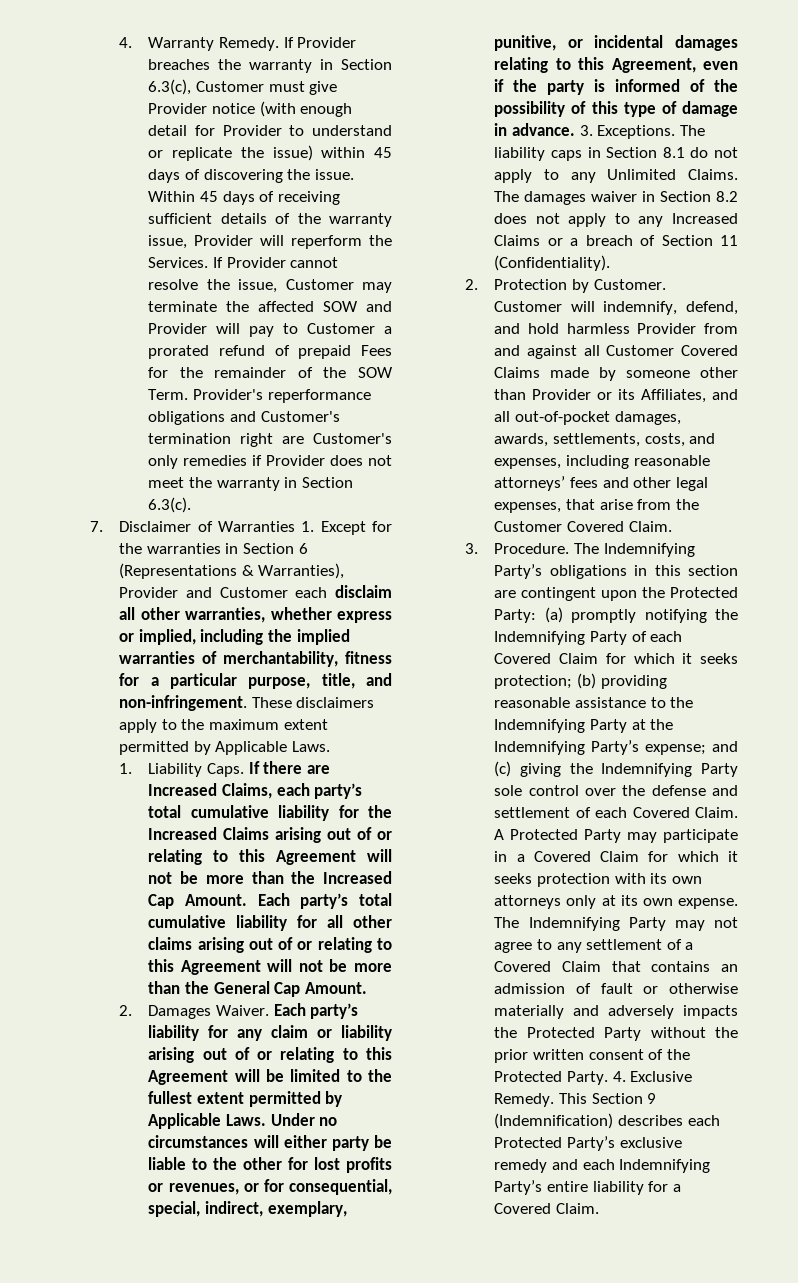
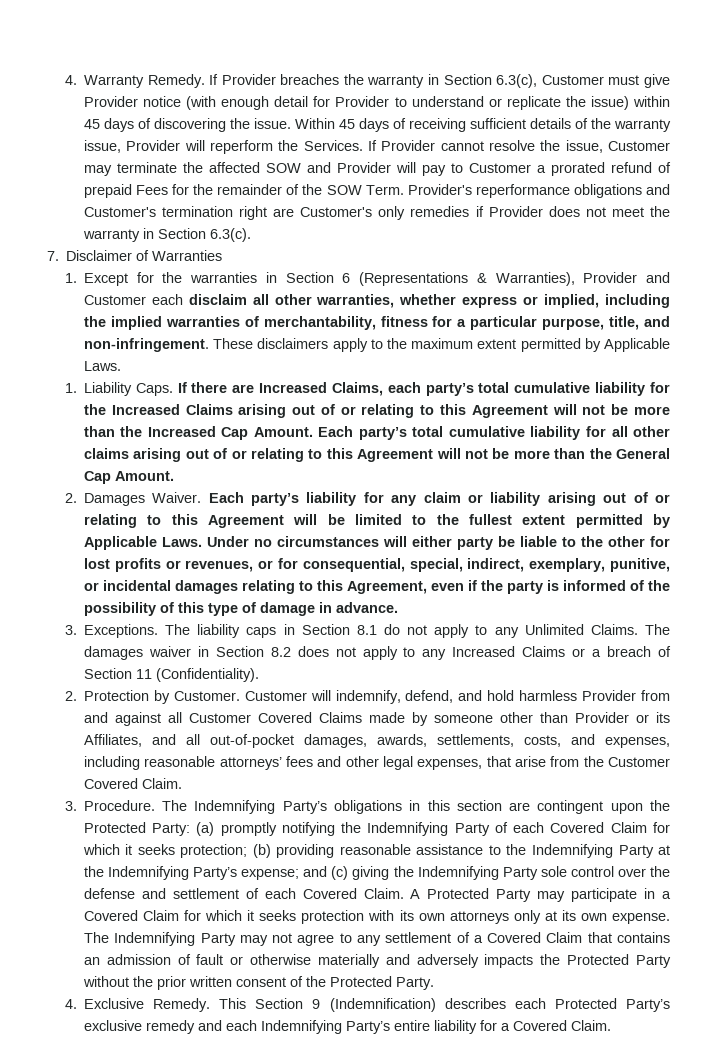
- 7. Disclaimer of Warranties 1. Except for the warranties in Section 6 (Representations & Warranties), Provider and Customer each disclaim all other warranties, whether express or implied, including the implied warranties of merchantability, fitness for a particular purpose, title, and non-infringement.
+ 7. Disclaimer of Warranties
+ 1. Except for the warranties in Section 6 (Representations & Warranties), Provider and Customer each disclaim all other warranties, whether express or implied, including the implied warranties of merchantability, fitness for a particular purpose, title, and non-infringement.
- Under no circumstances will either party be liable to the other for lost profits or revenues, or for consequential, special, indirect, exemplary, punitive, or incidental damages relating to this Agreement, even if the party is informed of the possibility of this type of damage in advance. 3. Exceptions.
+ Under no circumstances will either party be liable to the other for lost profits or revenues, or for consequential, special, indirect, exemplary, punitive, or incidental damages relating to this Agreement, even if the party is informed of the possibility of this type of damage in advance.
+ 3. Exceptions.
- The Indemnifying Party may not agree to any settlement of a Covered Claim that contains an admission of fault or otherwise materially and adversely impacts the Protected Party without the prior written consent of the Protected Party. 4. Exclusive Remedy.
+ The Indemnifying Party may not agree to any settlement of a Covered Claim that contains an admission of fault or otherwise materially and adversely impacts the Protected Party without the prior written consent of the Protected Party.
+ 4. Exclusive Remedy.

